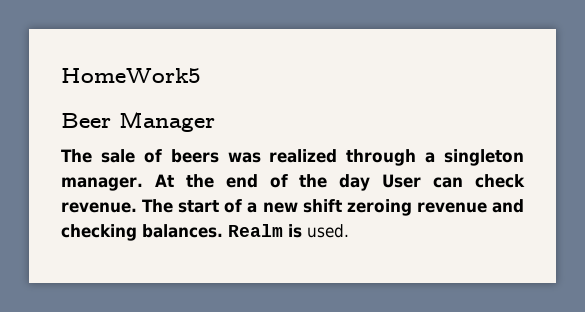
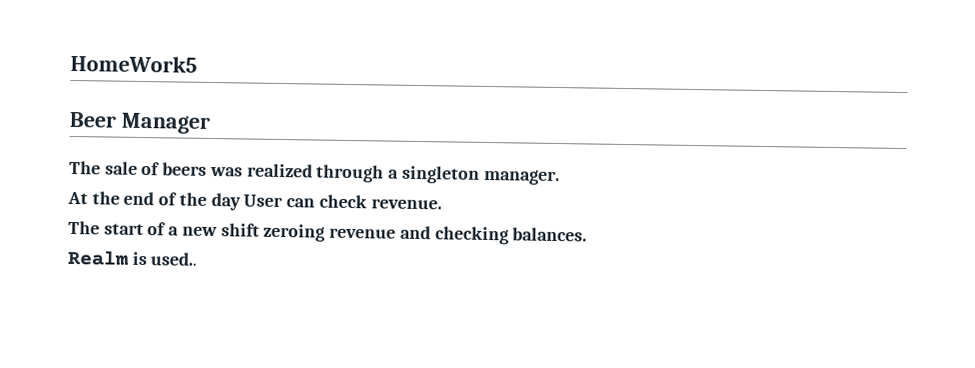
- The sale of beers was realized through a singleton manager. At the end of the day User can check revenue. The start of a new shift zeroing revenue and checking balances. Realm is used.
+ The sale of beers was realized through a singleton manager.
+ At the end of the day User can check revenue.
+ The start of a new shift zeroing revenue and checking balances.
+ Realm is used..

